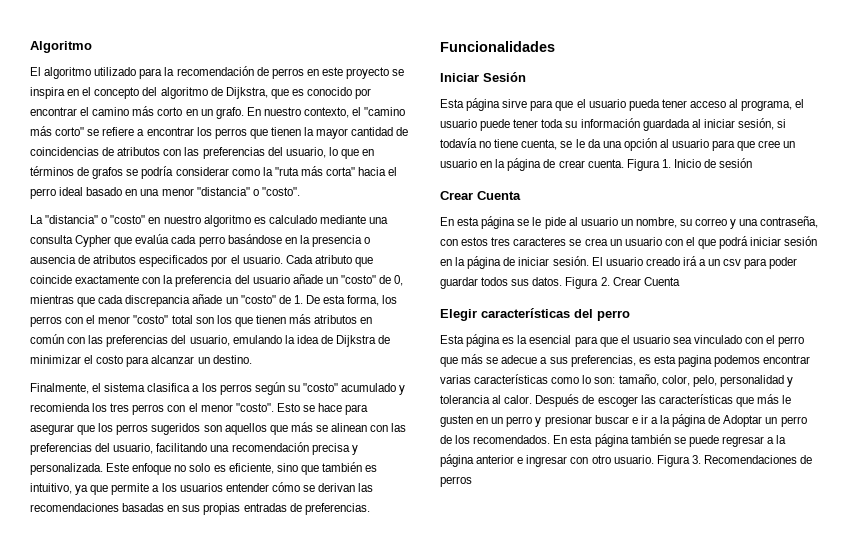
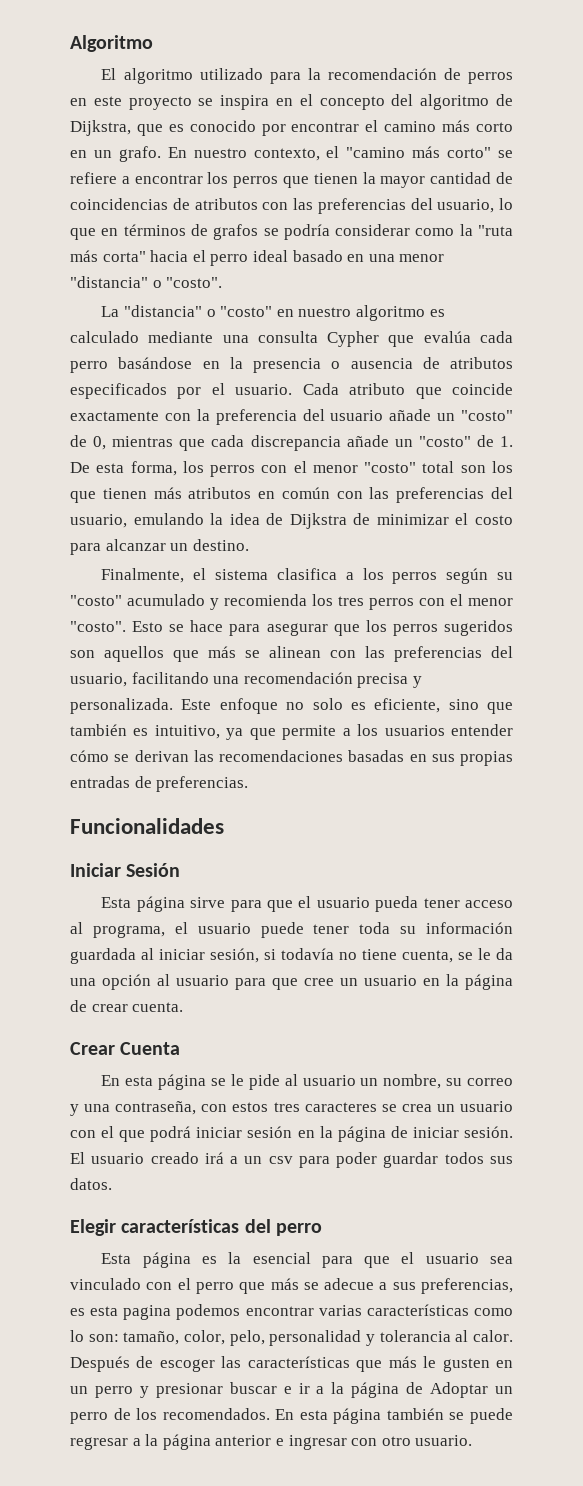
- Figura 1. Inicio de sesión
- Figura 2. Crear Cuenta
- Figura 3. Recomendaciones de perros

